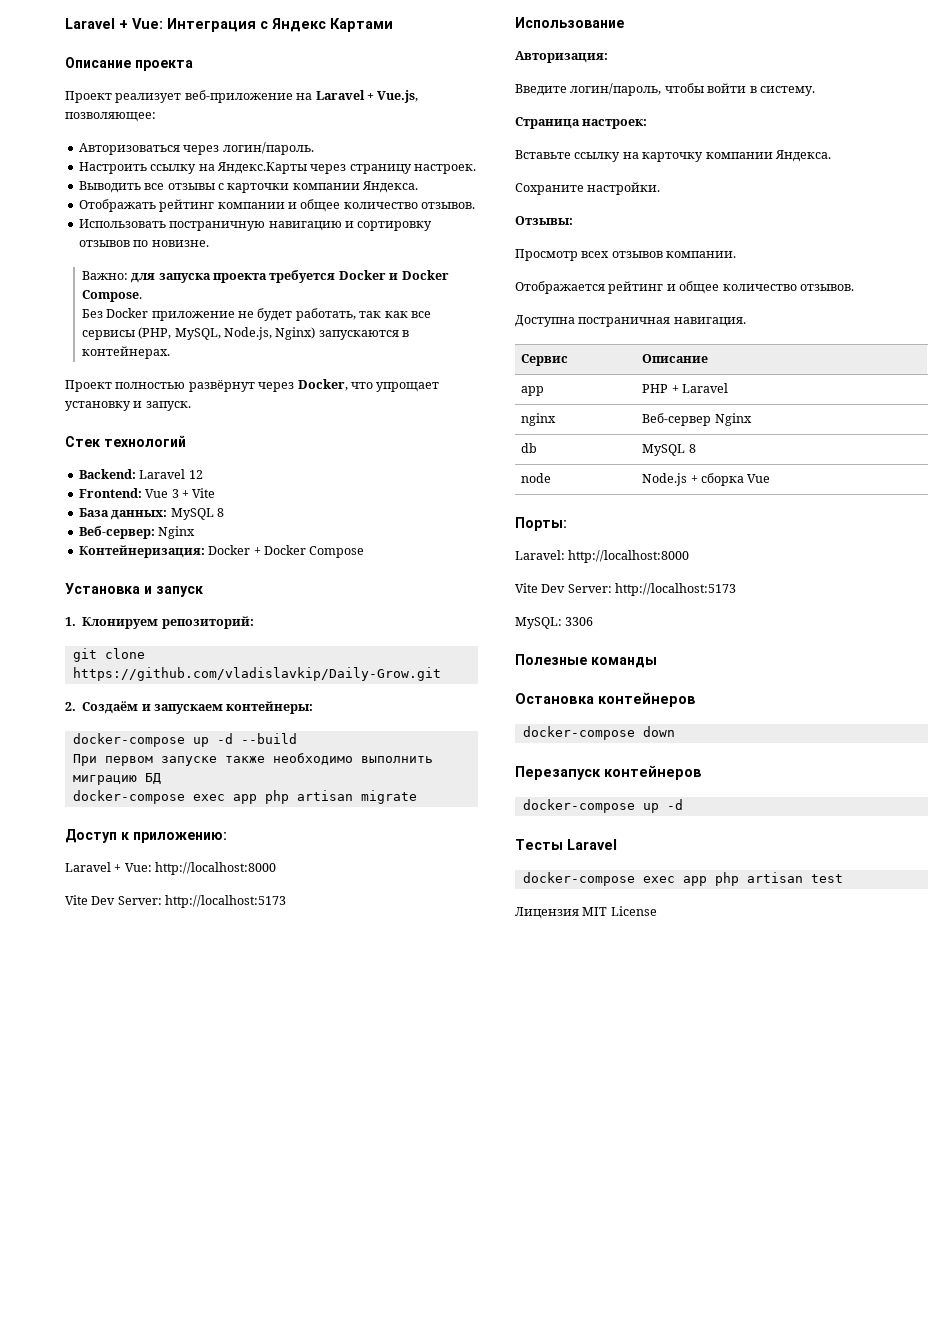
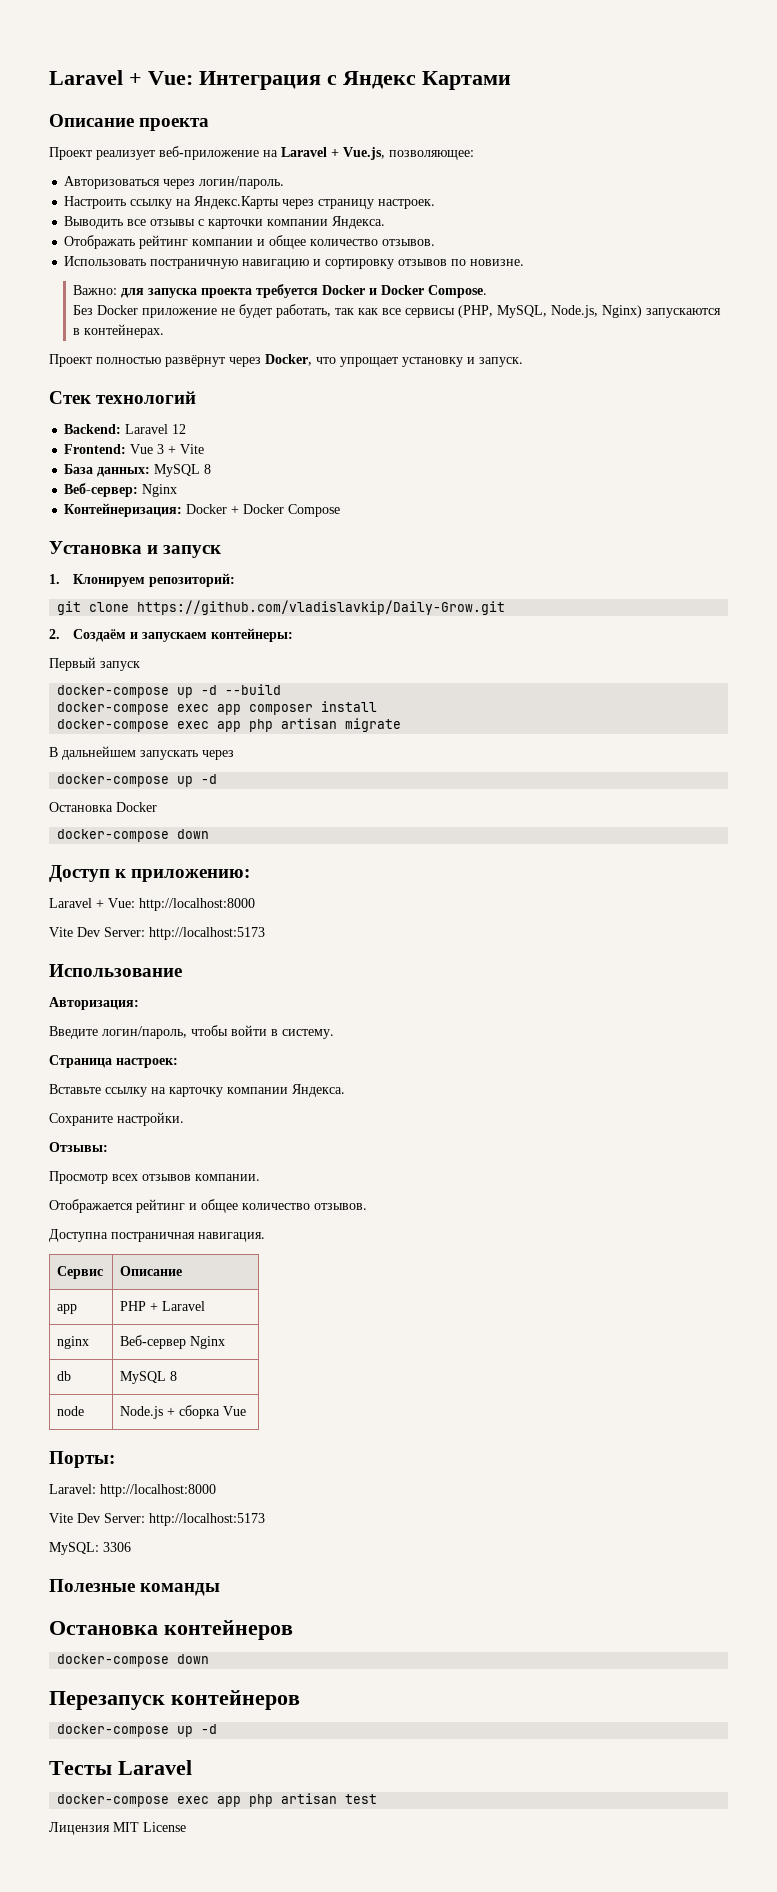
+ Первый запуск
- При первом запуске также необходимо выполнить миграцию БД
+ docker-compose exec app composer install
+ В дальнейшем запускать через
+ docker-compose up -d
+ Остановка Docker
+ docker-compose down

